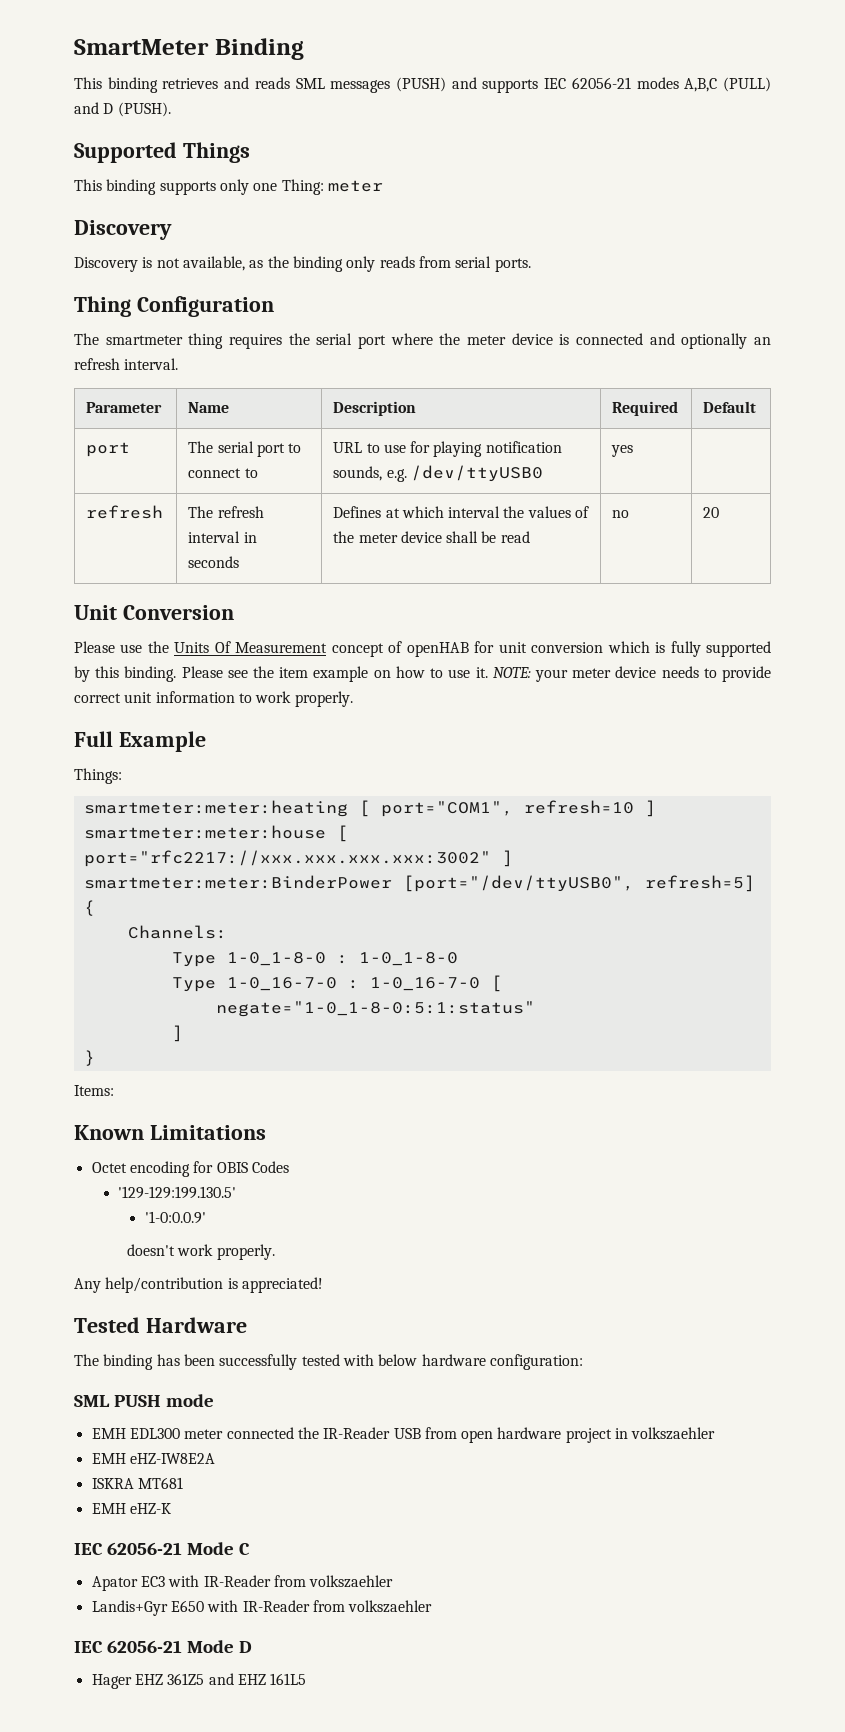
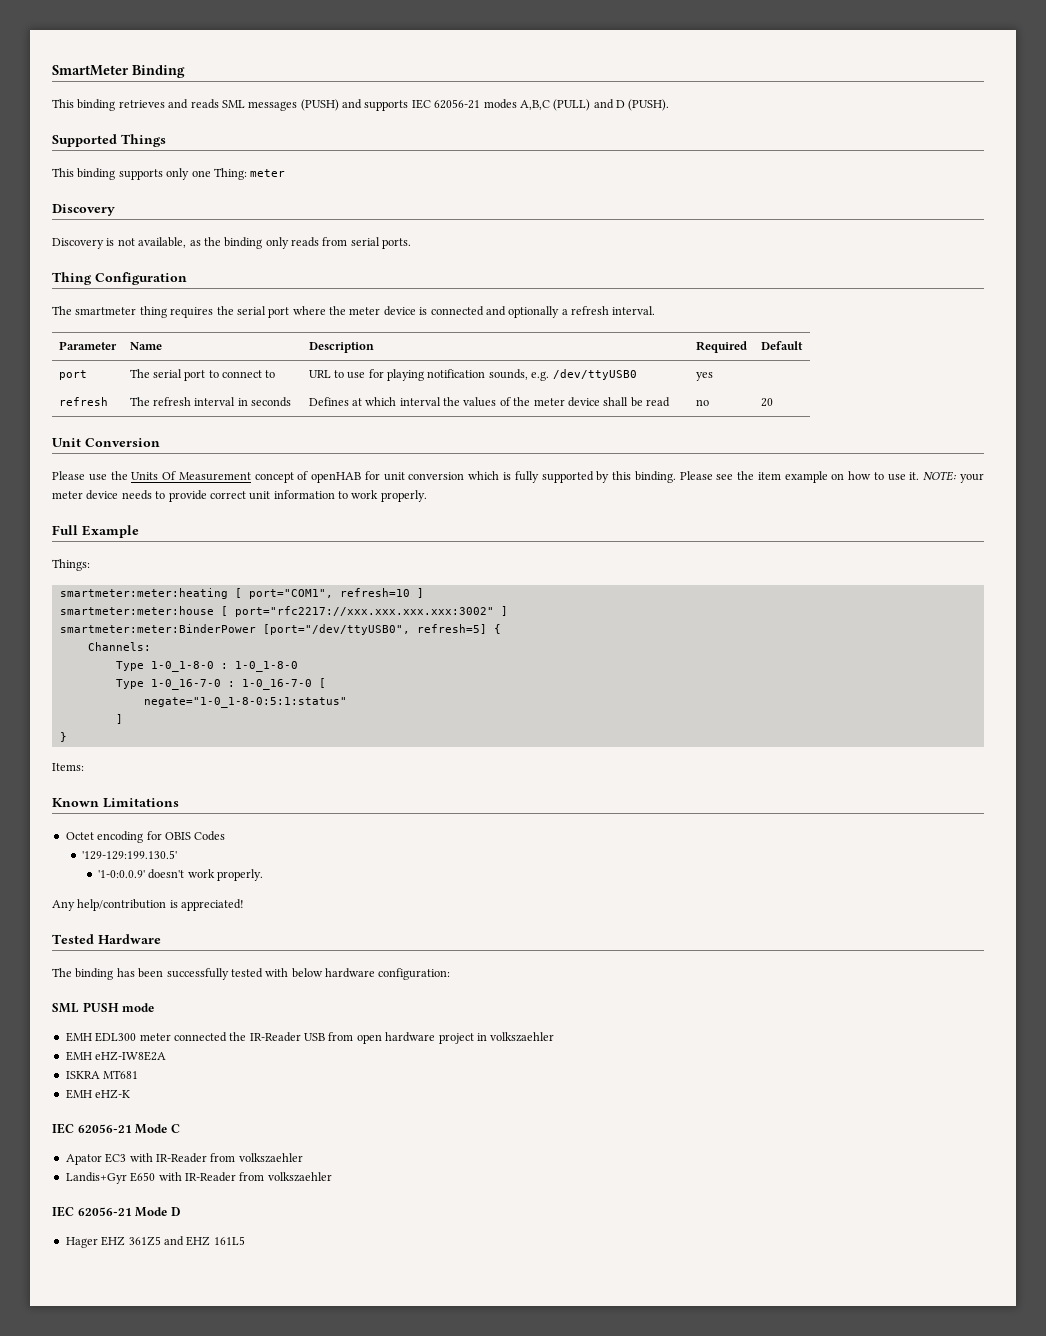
- The smartmeter thing requires the serial port where the meter device is connected and optionally an refresh interval.
+ The smartmeter thing requires the serial port where the meter device is connected and optionally a refresh interval.
- '1-0:0.0.9'
- doesn't work properly.
+ '1-0:0.0.9' doesn't work properly.

